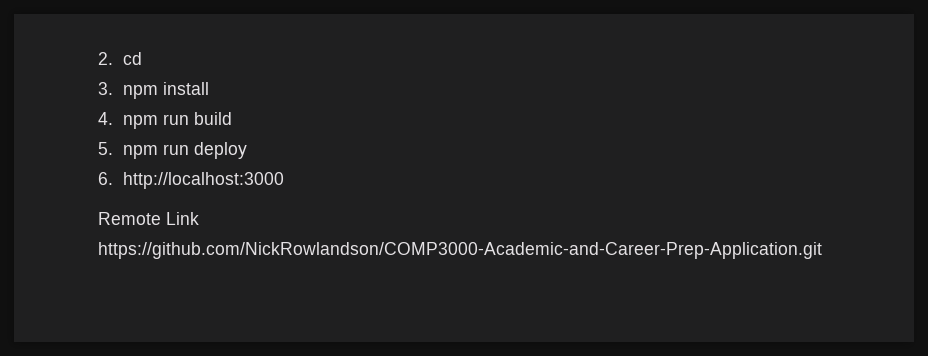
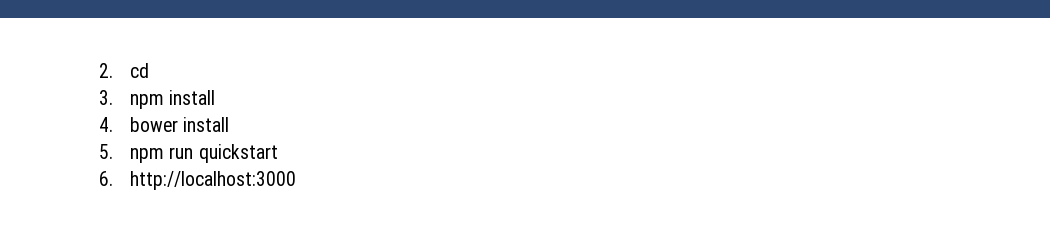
- 4. npm run build
+ 4. bower install
- 5. npm run deploy
+ 5. npm run quickstart
- Remote Link https://github.com/NickRowlandson/COMP3000-Academic-and-Career-Prep-Application.git

